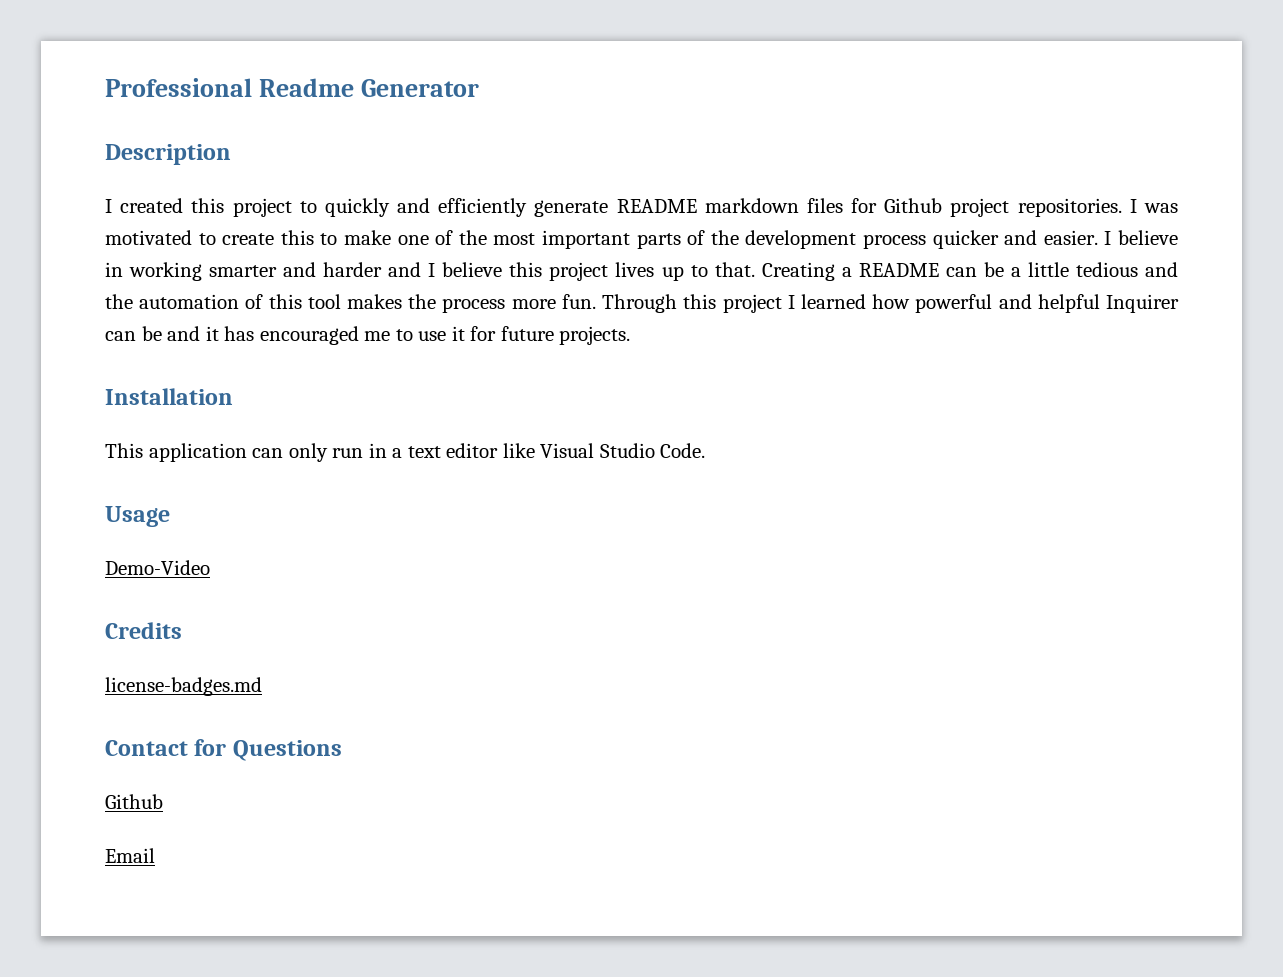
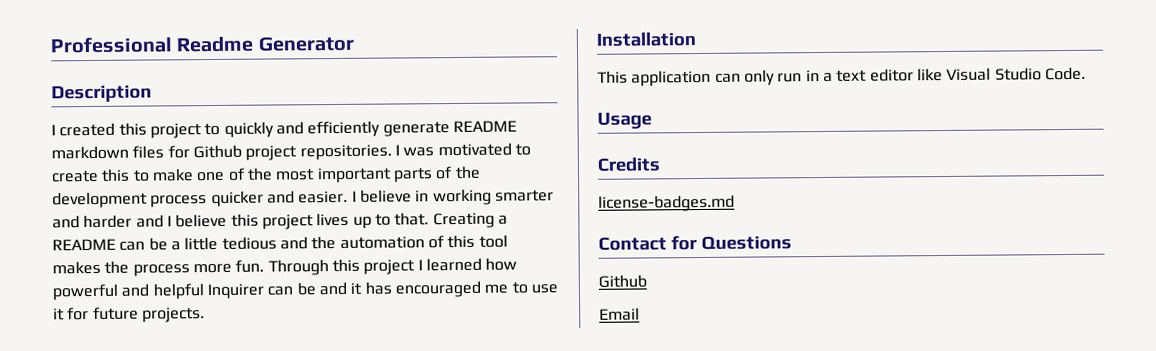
- Demo-Video

